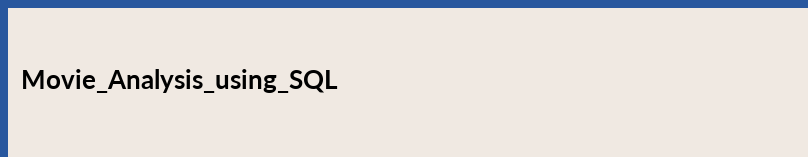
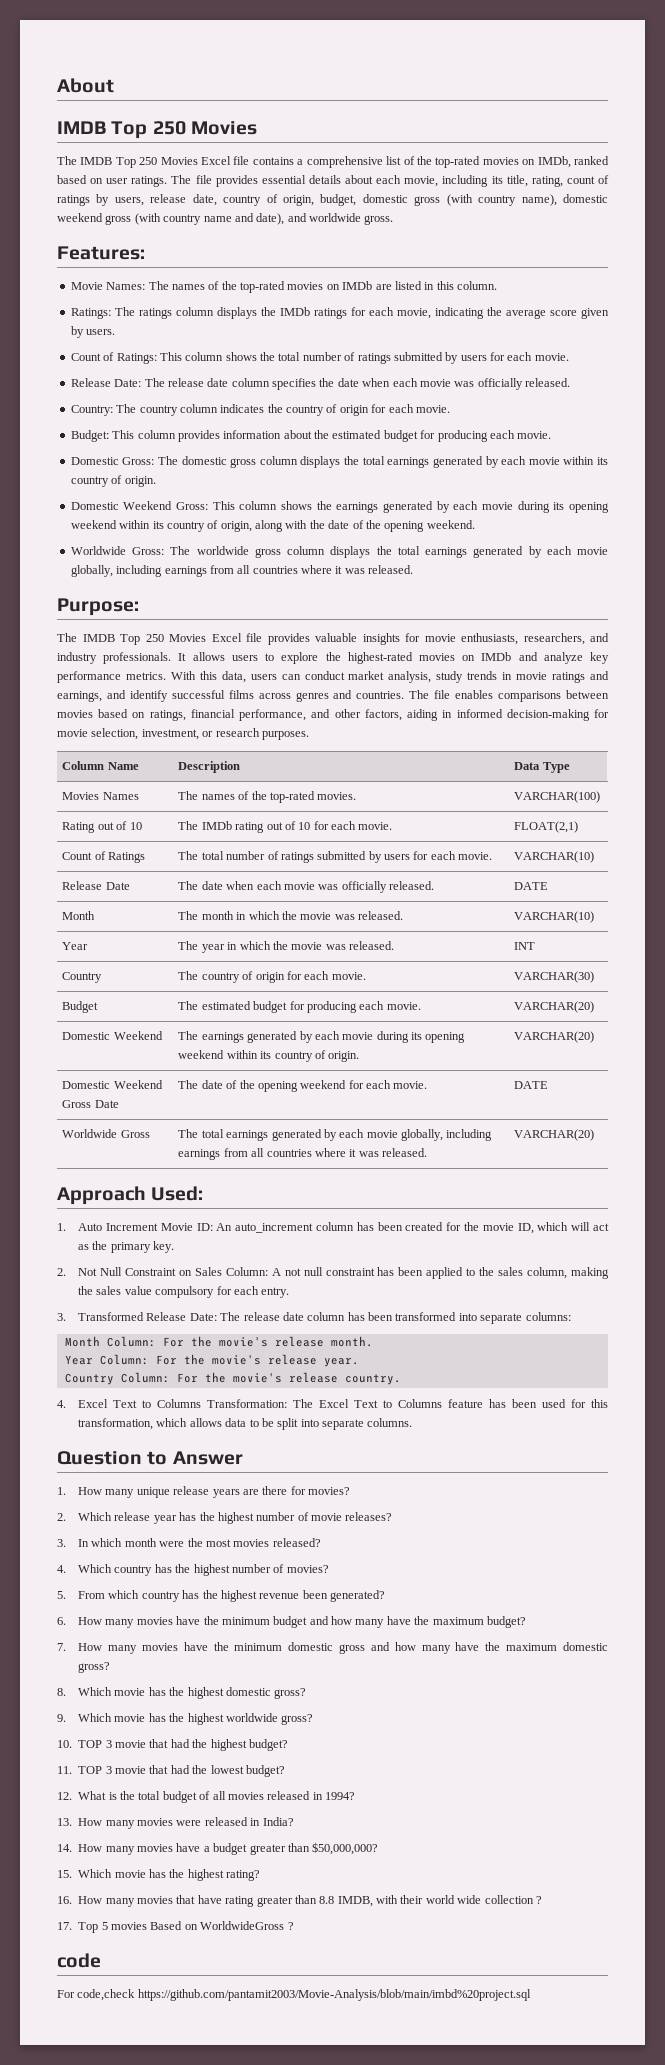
- Movie_Analysis_using_SQL
+ About
+ IMDB Top 250 Movies
+ The IMDB Top 250 Movies Excel file contains a comprehensive list of the top-rated movies on IMDb, ranked based on user ratings. The file provides essential details about each movie, including its title, rating, count of ratings by users, release date, country of origin, budget, domestic gross (with country name), domestic weekend gross (with country name and date), and worldwide gross.
+ Features:
+ Movie Names: The names of the top-rated movies on IMDb are listed in this column.
+ Ratings: The ratings column displays the IMDb ratings for each movie, indicating the average score given by users.
+ Count of Ratings: This column shows the total number of ratings submitted by users for each movie.
+ Release Date: The release date column specifies the date when each movie was officially released.
+ Country: The country column indicates the country of origin for each movie.
+ Budget: This column provides information about the estimated budget for producing each movie.
+ Domestic Gross: The domestic gross column displays the total earnings generated by each movie within its country of origin.
+ Domestic Weekend Gross: This column shows the earnings generated by each movie during its opening weekend within its country of origin, along with the date of the opening weekend.
+ Worldwide Gross: The worldwide gross column displays the total earnings generated by each movie globally, including earnings from all countries where it was released.
+ Purpose:
+ The IMDB Top 250 Movies Excel file provides valuable insights for movie enthusiasts, researchers, and industry professionals. It allows users to explore the highest-rated movies on IMDb and analyze key performance metrics. With this data, users can conduct market analysis, study trends in movie ratings and earnings, and identify successful films across genres and countries. The file enables comparisons between movies based on ratings, financial performance, and other factors, aiding in informed decision-making for movie selection, investment, or research purposes.
+ Column Name | Description | Data Type
+ Movies Names | The names of the top-rated movies. | VARCHAR(100)
+ Rating out of 10 | The IMDb rating out of 10 for each movie. | FLOAT(2,1)
+ Count of Ratings | The total number of ratings submitted by users for each movie. | VARCHAR(10)
+ Release Date | The date when each movie was officially released. | DATE
+ Month | The month in which the movie was released. | VARCHAR(10)
+ Year | The year in which the movie was released. | INT
+ Country | The country of origin for each movie. | VARCHAR(30)
+ Budget | The estimated budget for producing each movie. | VARCHAR(20)
+ Domestic Weekend | The earnings generated by each movie during its opening weekend within its country of origin. | VARCHAR(20)
+ Domestic Weekend Gross Date | The date of the opening weekend for each movie. | DATE
+ Worldwide Gross | The total earnings generated by each movie globally, including earnings from all countries where it was released. | VARCHAR(20)
+ Approach Used:
+ 1. Auto Increment Movie ID: An auto_increment column has been created for the movie ID, which will act as the primary key.
+ 2. Not Null Constraint on Sales Column: A not null constraint has been applied to the sales column, making the sales value compulsory for each entry.
+ 3. Transformed Release Date: The release date column has been transformed into separate columns:
+ Month Column: For the movie's release month.
+ Year Column: For the movie's release year.
+ Country Column: For the movie's release country.
+ 4. Excel Text to Columns Transformation: The Excel Text to Columns feature has been used for this transformation, which allows data to be split into separate columns.
+ Question to Answer
+ 1. How many unique release years are there for movies?
+ 2. Which release year has the highest number of movie releases?
+ 3. In which month were the most movies released?
+ 4. Which country has the highest number of movies?
+ 5. From which country has the highest revenue been generated?
+ 6. How many movies have the minimum budget and how many have the maximum budget?
+ 7. How many movies have the minimum domestic gross and how many have the maximum domestic gross?
+ 8. Which movie has the highest domestic gross?
+ 9. Which movie has the highest worldwide gross?
+ 10. TOP 3 movie that had the highest budget?
+ 11. TOP 3 movie that had the lowest budget?
+ 12. What is the total budget of all movies released in 1994?
+ 13. How many movies were released in India?
+ 14. How many movies have a budget greater than $50,000,000?
+ 15. Which movie has the highest rating?
+ 16. How many movies that have rating greater than 8.8 IMDB, with their world wide collection ?
+ 17. Top 5 movies Based on WorldwideGross ?
+ code
+ For code,check https://github.com/pantamit2003/Movie-Analysis/blob/main/imbd%20project.sql

